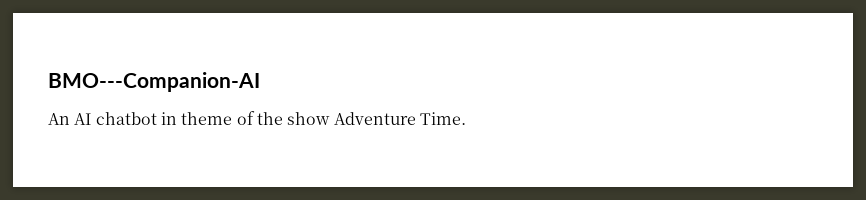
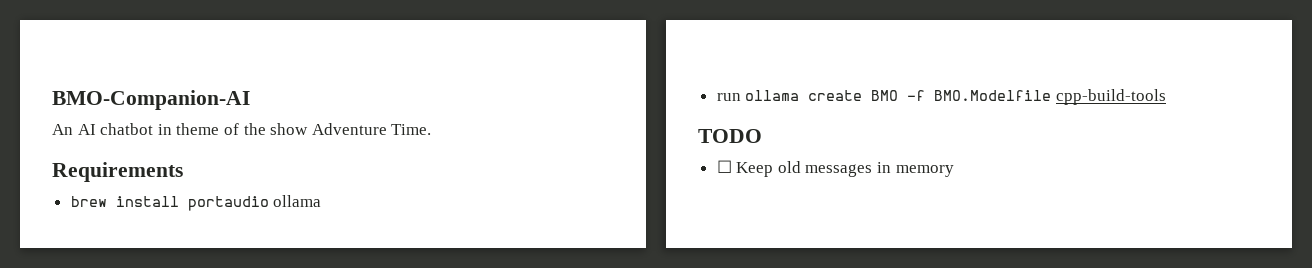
- BMO---Companion-AI
+ BMO-Companion-AI
+ Requirements
+ brew install portaudio ollama
+ run ollama create BMO -f BMO.Modelfile cpp-build-tools
+ TODO
+ ☐ Keep old messages in memory

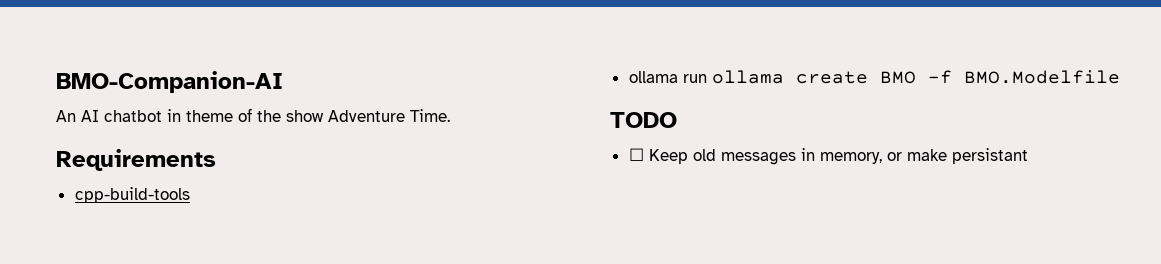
- brew install portaudio ollama
- run ollama create BMO -f BMO.Modelfile cpp-build-tools
+ cpp-build-tools
+ ollama run ollama create BMO -f BMO.Modelfile
- ☐ Keep old messages in memory
+ ☐ Keep old messages in memory, or make persistant

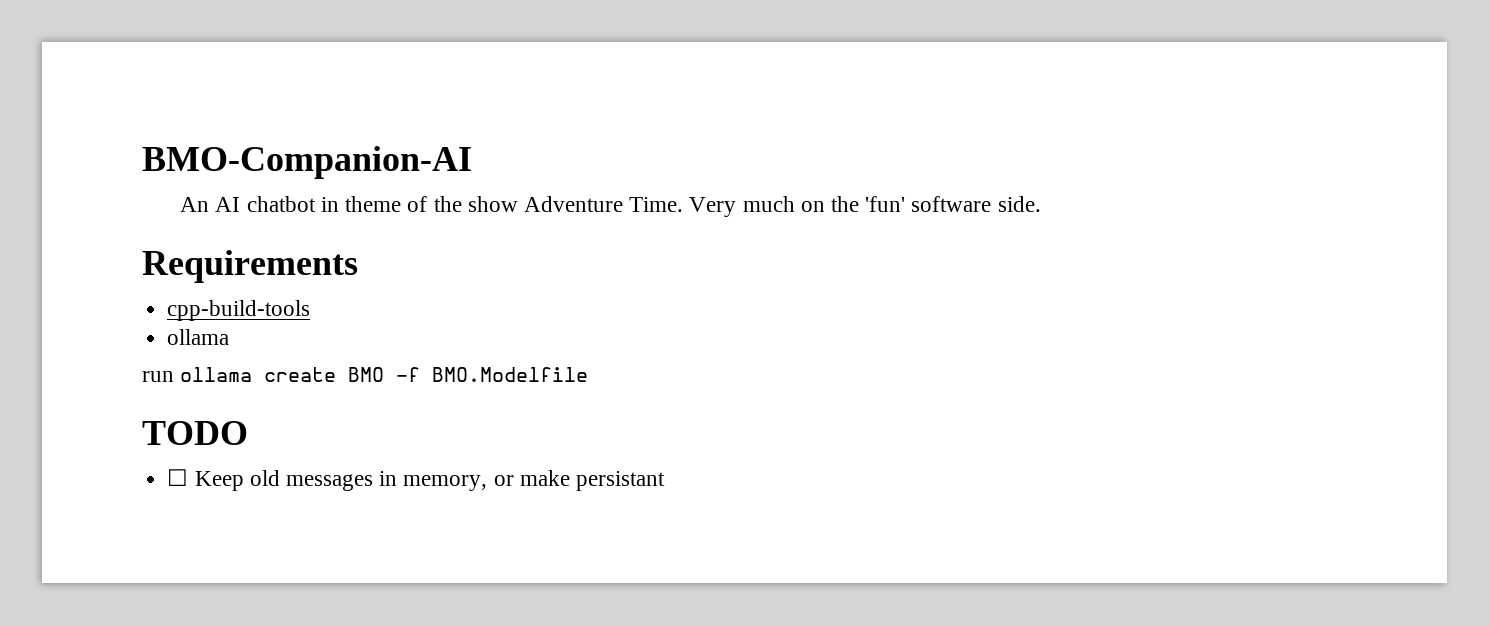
+ Very much on the 'fun' software side.
  cpp-build-tools
- ollama run ollama create BMO -f BMO.Modelfile
+ ollama
+ run ollama create BMO -f BMO.Modelfile

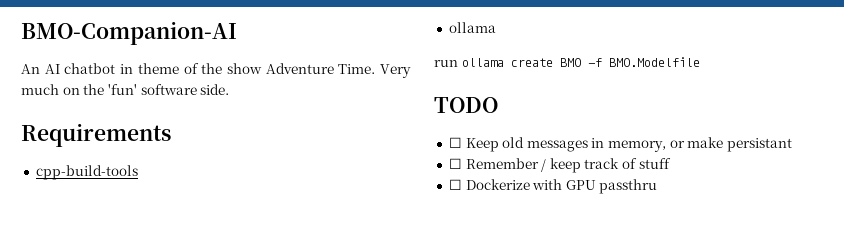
+ ☐ Remember / keep track of stuff
+ ☐ Dockerize with GPU passthru

